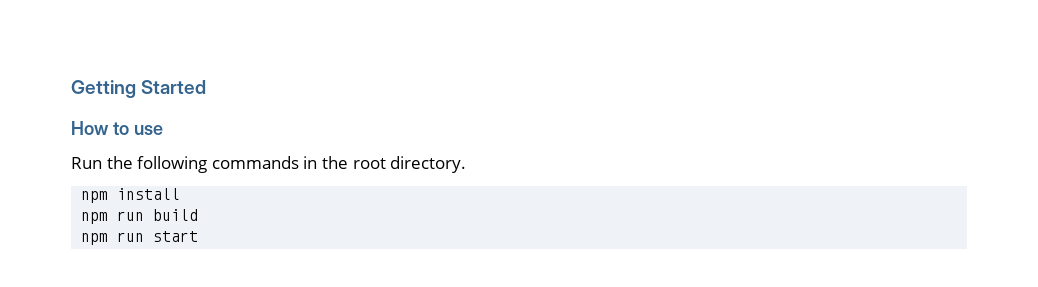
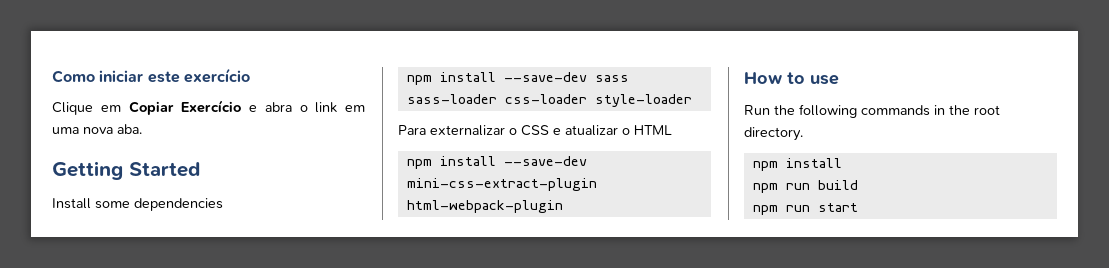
+ Como iniciar este exercício
+ Clique em Copiar Exercício e abra o link em uma nova aba.
  Getting Started
+ Install some dependencies
+ npm install --save-dev sass sass-loader css-loader style-loader
+ Para externalizar o CSS e atualizar o HTML
+ npm install --save-dev mini-css-extract-plugin html-webpack-plugin

